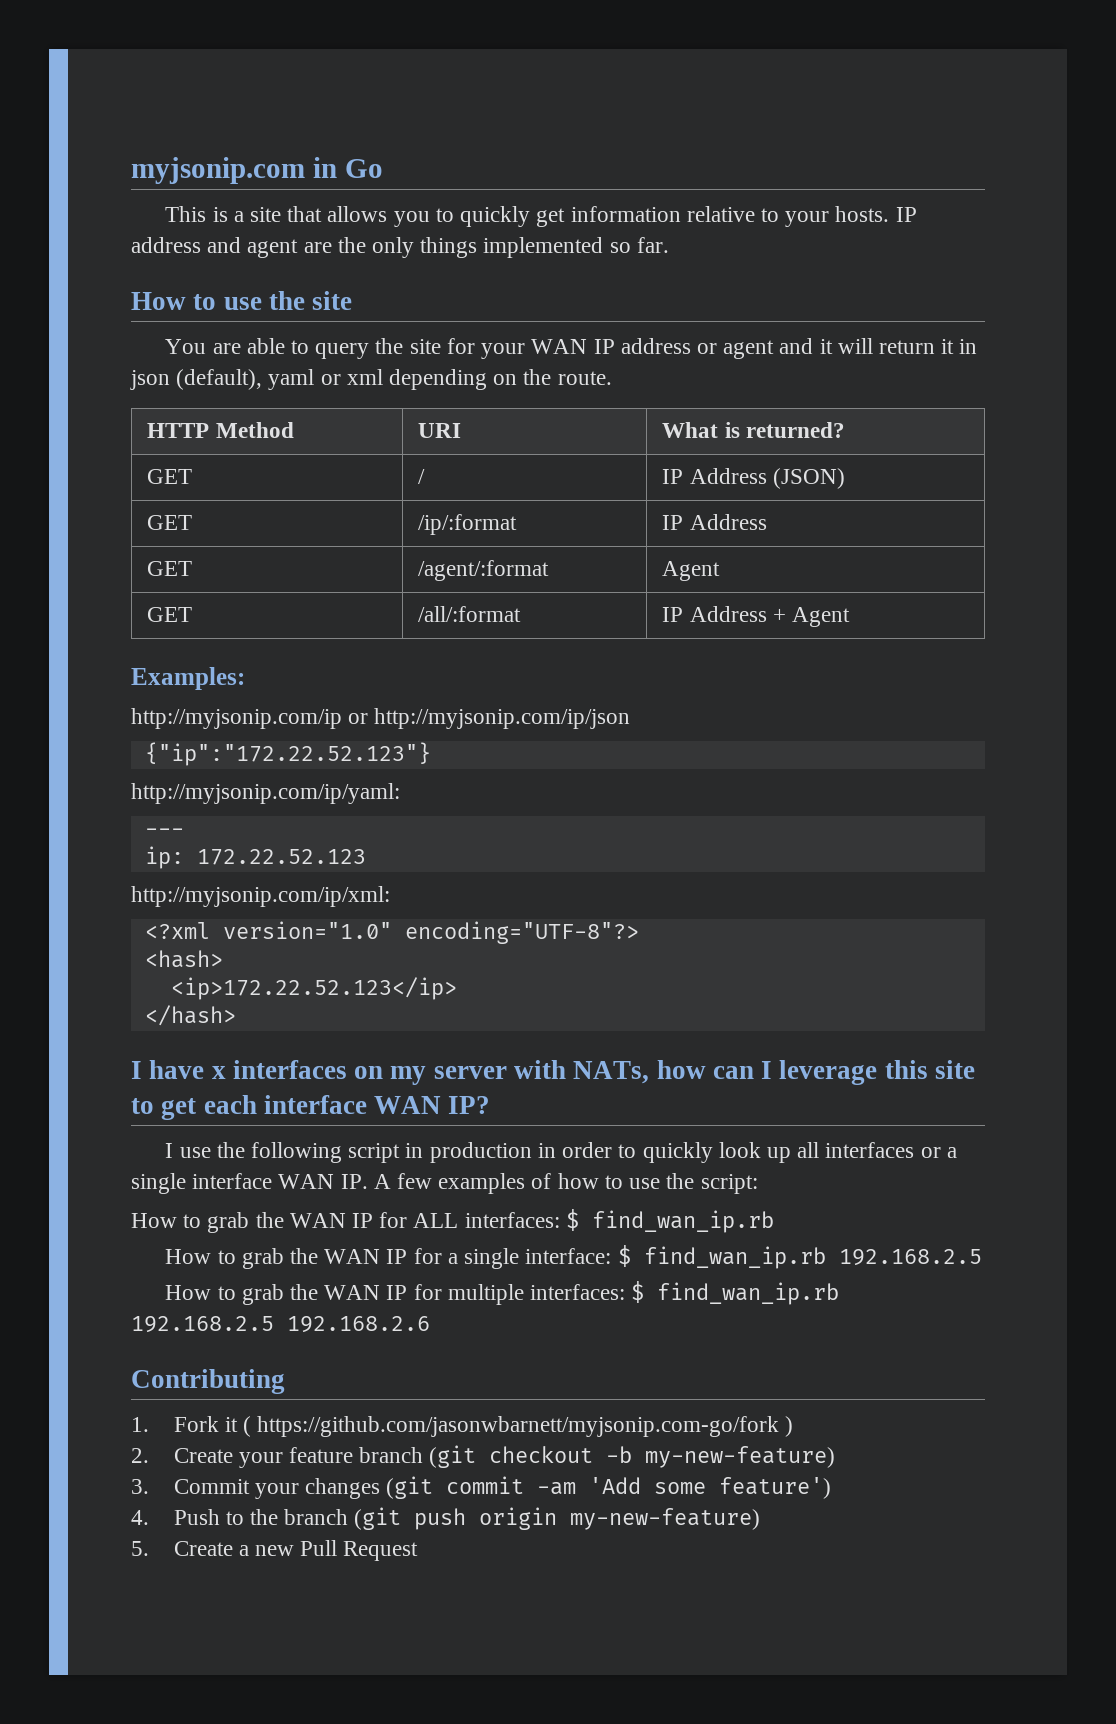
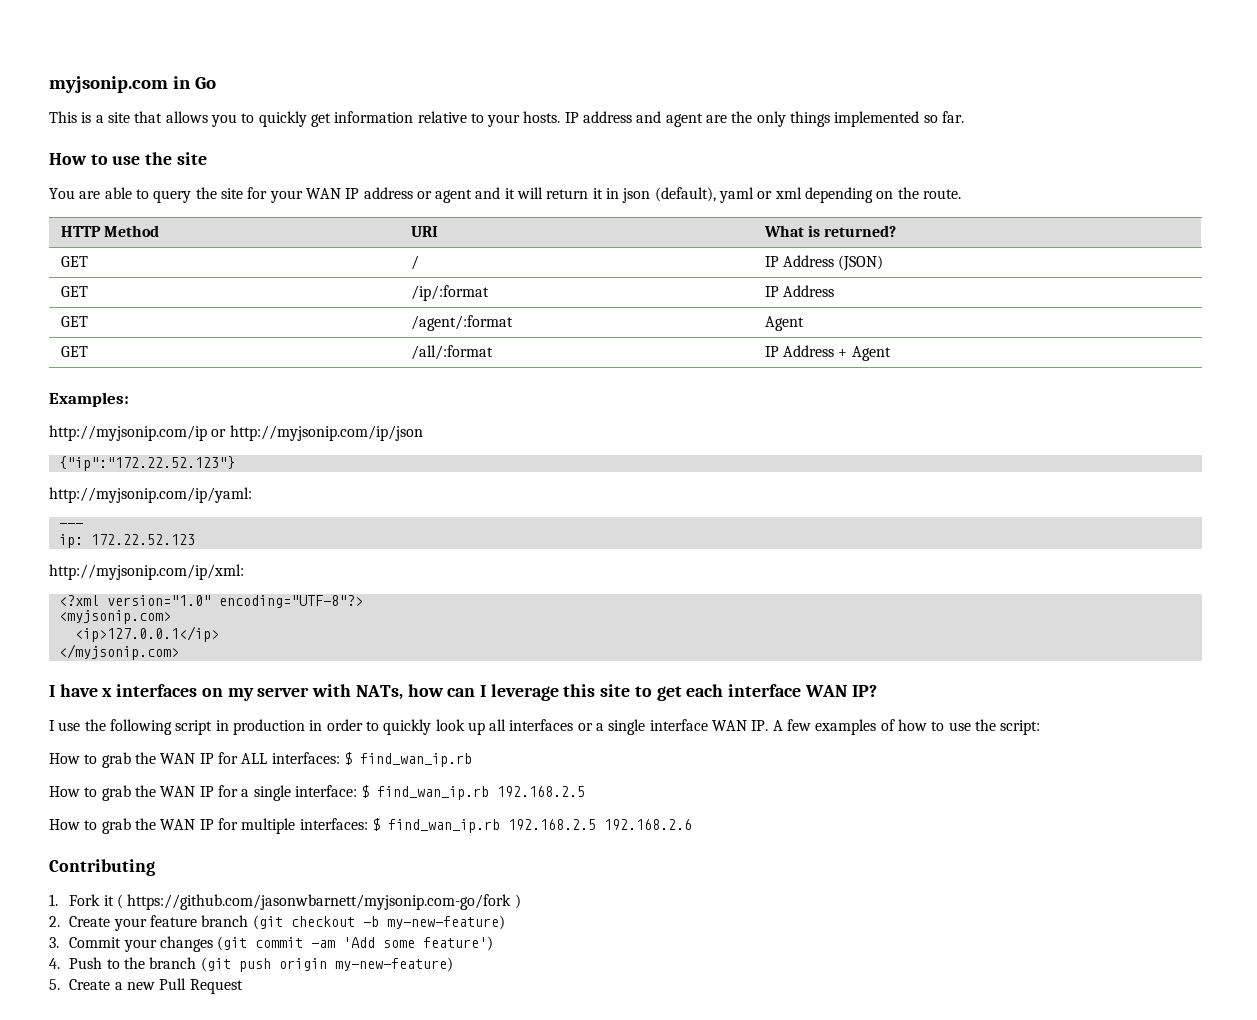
- <hash>
- <ip>172.22.52.123</ip>
- </hash>
+ <myjsonip.com>
+ <ip>127.0.0.1</ip>
+ </myjsonip.com>

